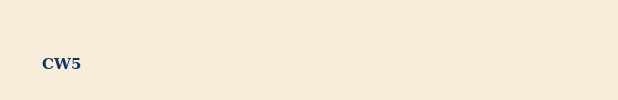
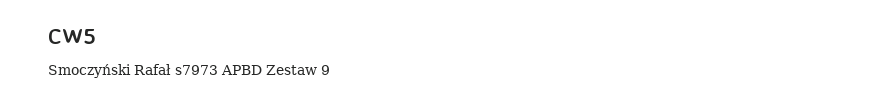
+ Smoczyński Rafał s7973 APBD Zestaw 9

